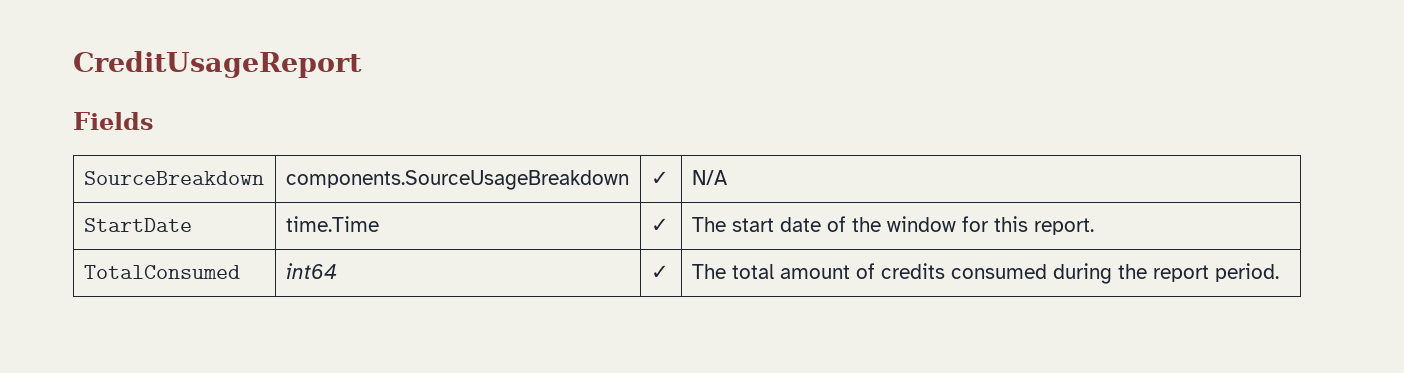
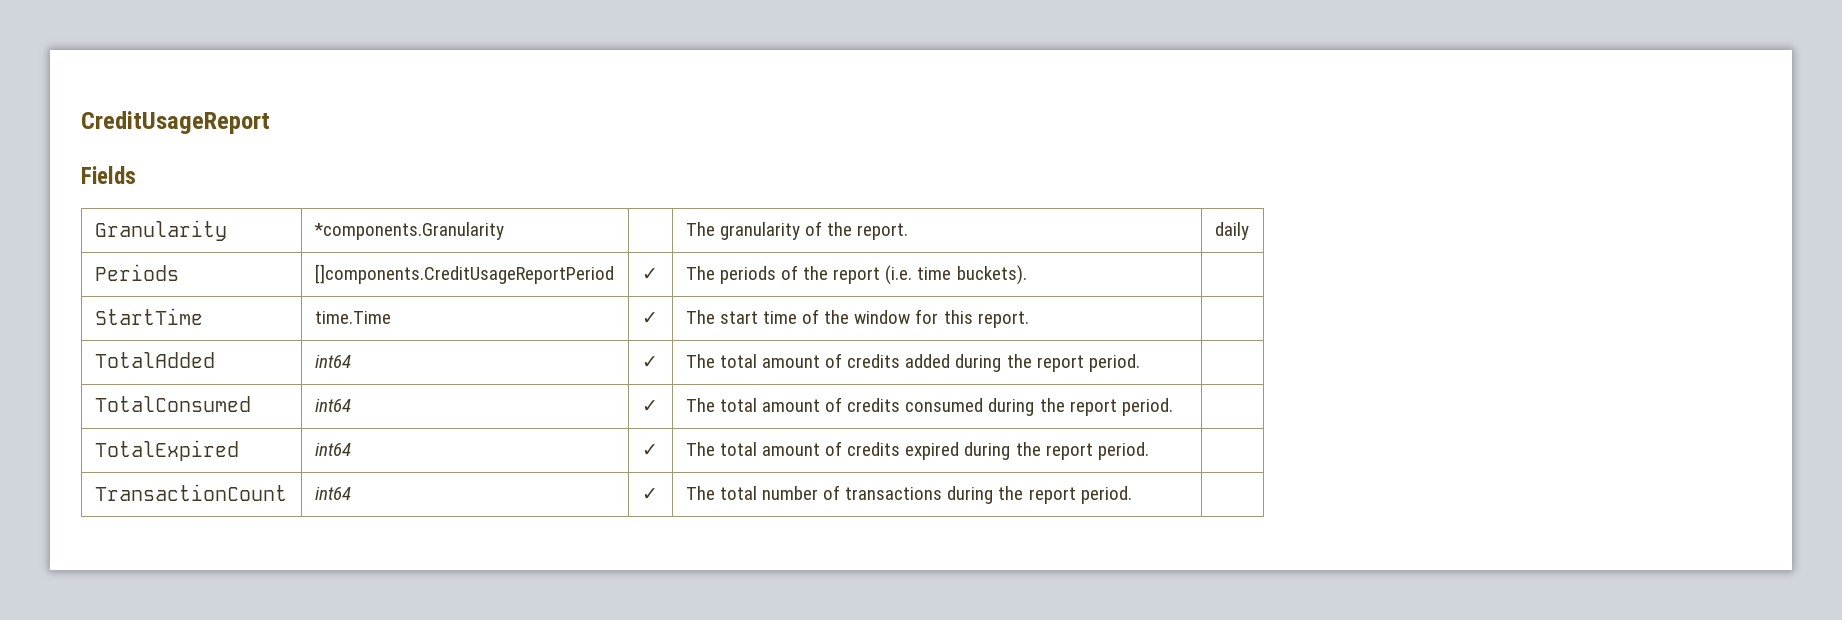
- SourceBreakdown | components.SourceUsageBreakdown | ✓ | N/A
- StartDate | time.Time | ✓ | The start date of the window for this report.
+ Granularity | *components.Granularity | | The granularity of the report. | daily
+ Periods | []components.CreditUsageReportPeriod | ✓ | The periods of the report (i.e. time buckets). |
+ StartTime | time.Time | ✓ | The start time of the window for this report. |
+ TotalAdded | int64 | ✓ | The total amount of credits added during the report period. |
- TotalConsumed | int64 | ✓ | The total amount of credits consumed during the report period.
+ TotalConsumed | int64 | ✓ | The total amount of credits consumed during the report period. |
+ TotalExpired | int64 | ✓ | The total amount of credits expired during the report period. |
+ TransactionCount | int64 | ✓ | The total number of transactions during the report period. |

